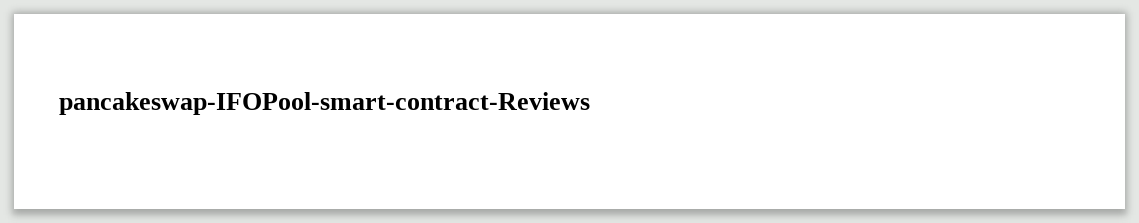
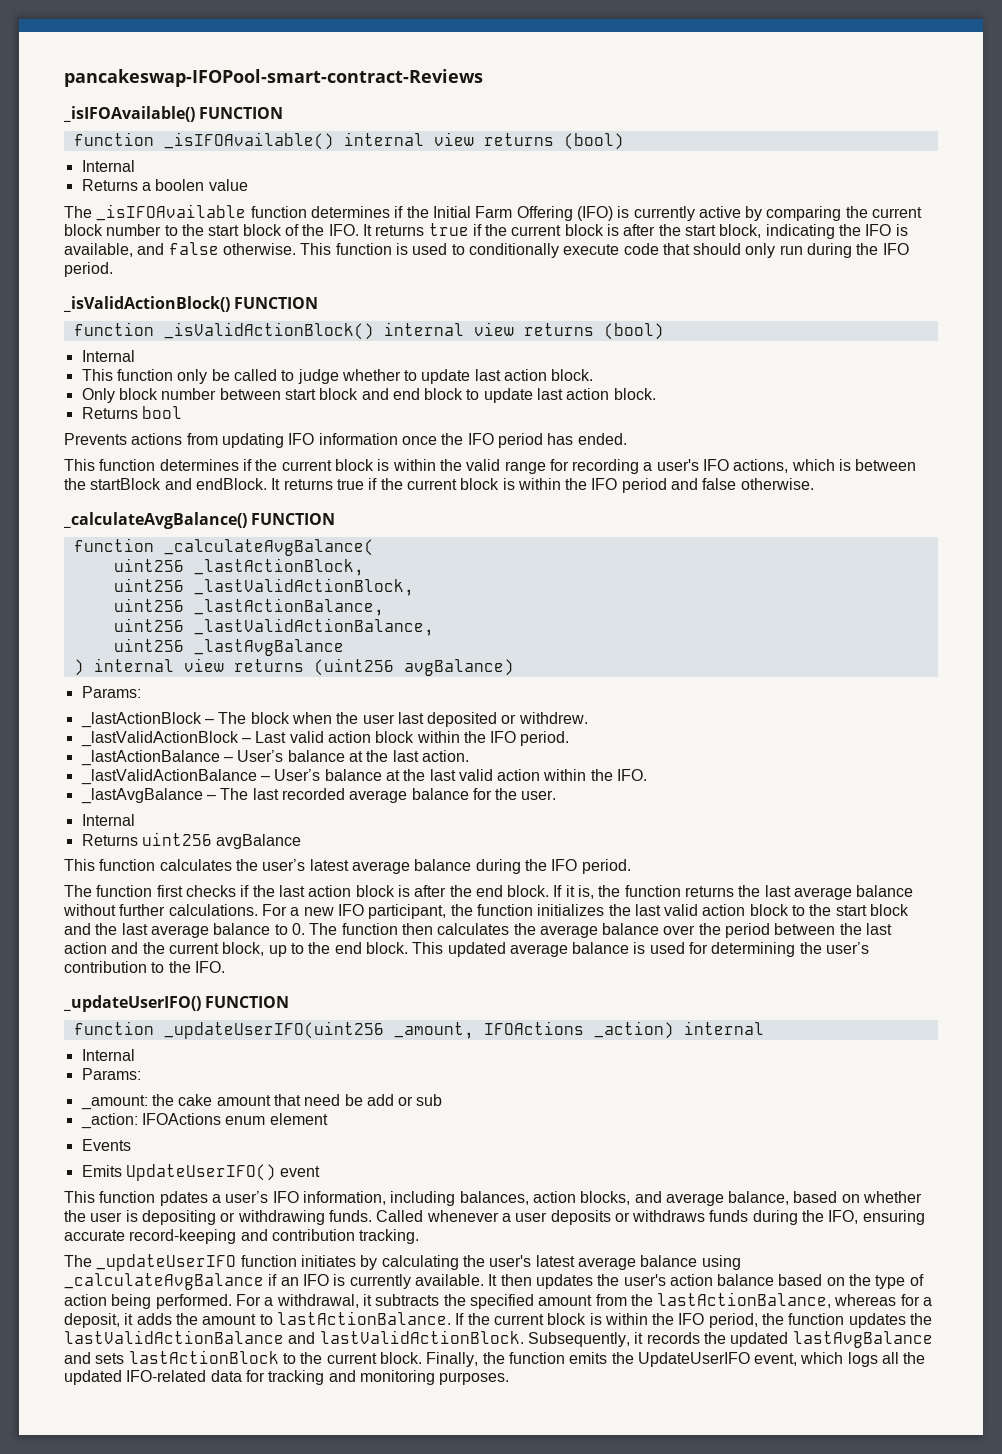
+ _isIFOAvailable() FUNCTION
+ function _isIFOAvailable() internal view returns (bool)
+ Internal
+ Returns a boolen value
+ The _isIFOAvailable function determines if the Initial Farm Offering (IFO) is currently active by comparing the current block number to the start block of the IFO. It returns true if the current block is after the start block, indicating the IFO is available, and false otherwise. This function is used to conditionally execute code that should only run during the IFO period.
+ _isValidActionBlock() FUNCTION
+ function _isValidActionBlock() internal view returns (bool)
+ Internal
+ This function only be called to judge whether to update last action block.
+ Only block number between start block and end block to update last action block.
+ Returns bool
+ Prevents actions from updating IFO information once the IFO period has ended.
+ This function determines if the current block is within the valid range for recording a user's IFO actions, which is between the startBlock and endBlock. It returns true if the current block is within the IFO period and false otherwise.
+ _calculateAvgBalance() FUNCTION
+ function _calculateAvgBalance(
+ uint256 _lastActionBlock,
+ uint256 _lastValidActionBlock,
+ uint256 _lastActionBalance,
+ uint256 _lastValidActionBalance,
+ uint256 _lastAvgBalance
+ ) internal view returns (uint256 avgBalance)
+ Params:
+ _lastActionBlock – The block when the user last deposited or withdrew.
+ _lastValidActionBlock – Last valid action block within the IFO period.
+ _lastActionBalance – User’s balance at the last action.
+ _lastValidActionBalance – User’s balance at the last valid action within the IFO.
+ _lastAvgBalance – The last recorded average balance for the user.
+ Internal
+ Returns uint256 avgBalance
+ This function calculates the user’s latest average balance during the IFO period.
+ The function first checks if the last action block is after the end block. If it is, the function returns the last average balance without further calculations. For a new IFO participant, the function initializes the last valid action block to the start block and the last average balance to 0. The function then calculates the average balance over the period between the last action and the current block, up to the end block. This updated average balance is used for determining the user’s contribution to the IFO.
+ _updateUserIFO() FUNCTION
+ function _updateUserIFO(uint256 _amount, IFOActions _action) internal
+ Internal
+ Params:
+ _amount: the cake amount that need be add or sub
+ _action: IFOActions enum element
+ Events
+ Emits UpdateUserIFO() event
+ This function pdates a user’s IFO information, including balances, action blocks, and average balance, based on whether the user is depositing or withdrawing funds. Called whenever a user deposits or withdraws funds during the IFO, ensuring accurate record-keeping and contribution tracking.
+ The _updateUserIFO function initiates by calculating the user's latest average balance using _calculateAvgBalance if an IFO is currently available. It then updates the user's action balance based on the type of action being performed. For a withdrawal, it subtracts the specified amount from the lastActionBalance, whereas for a deposit, it adds the amount to lastActionBalance. If the current block is within the IFO period, the function updates the lastValidActionBalance and lastValidActionBlock. Subsequently, it records the updated lastAvgBalance and sets lastActionBlock to the current block. Finally, the function emits the UpdateUserIFO event, which logs all the updated IFO-related data for tracking and monitoring purposes.

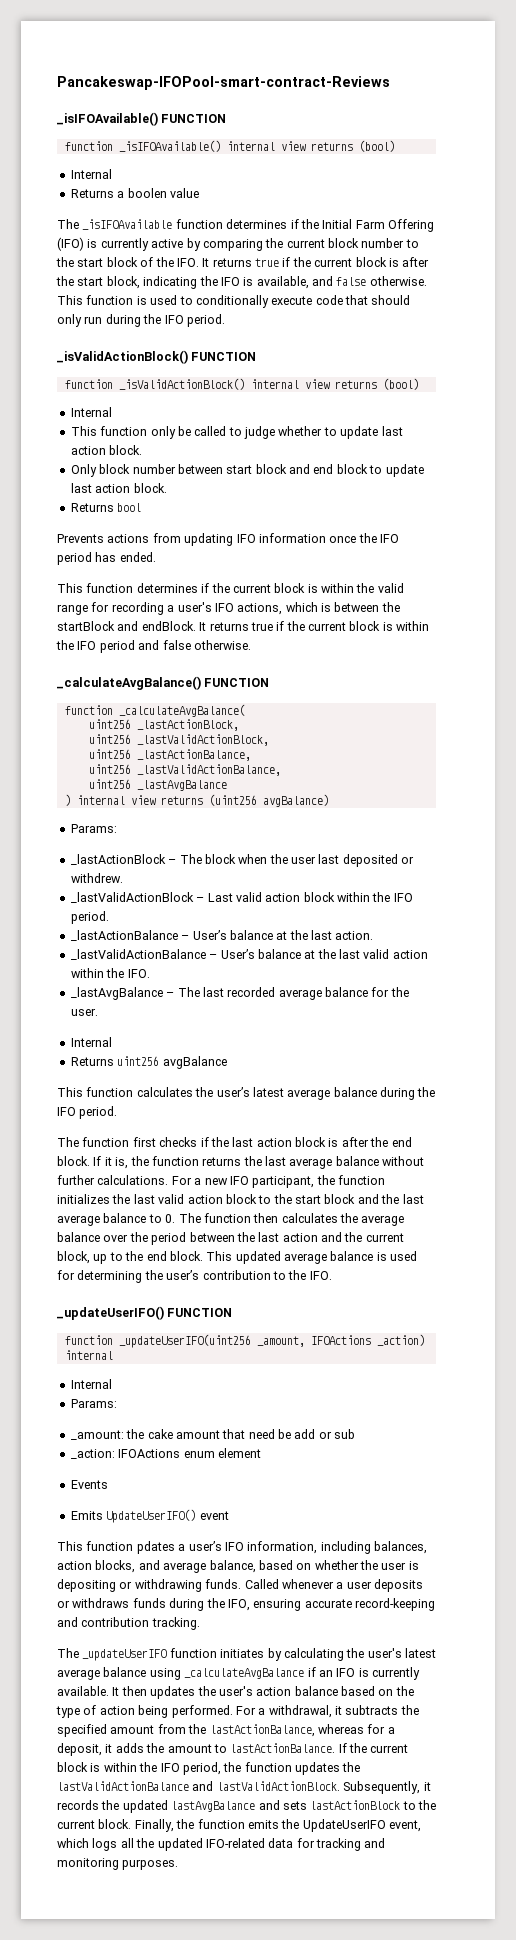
- pancakeswap-IFOPool-smart-contract-Reviews
+ Pancakeswap-IFOPool-smart-contract-Reviews

